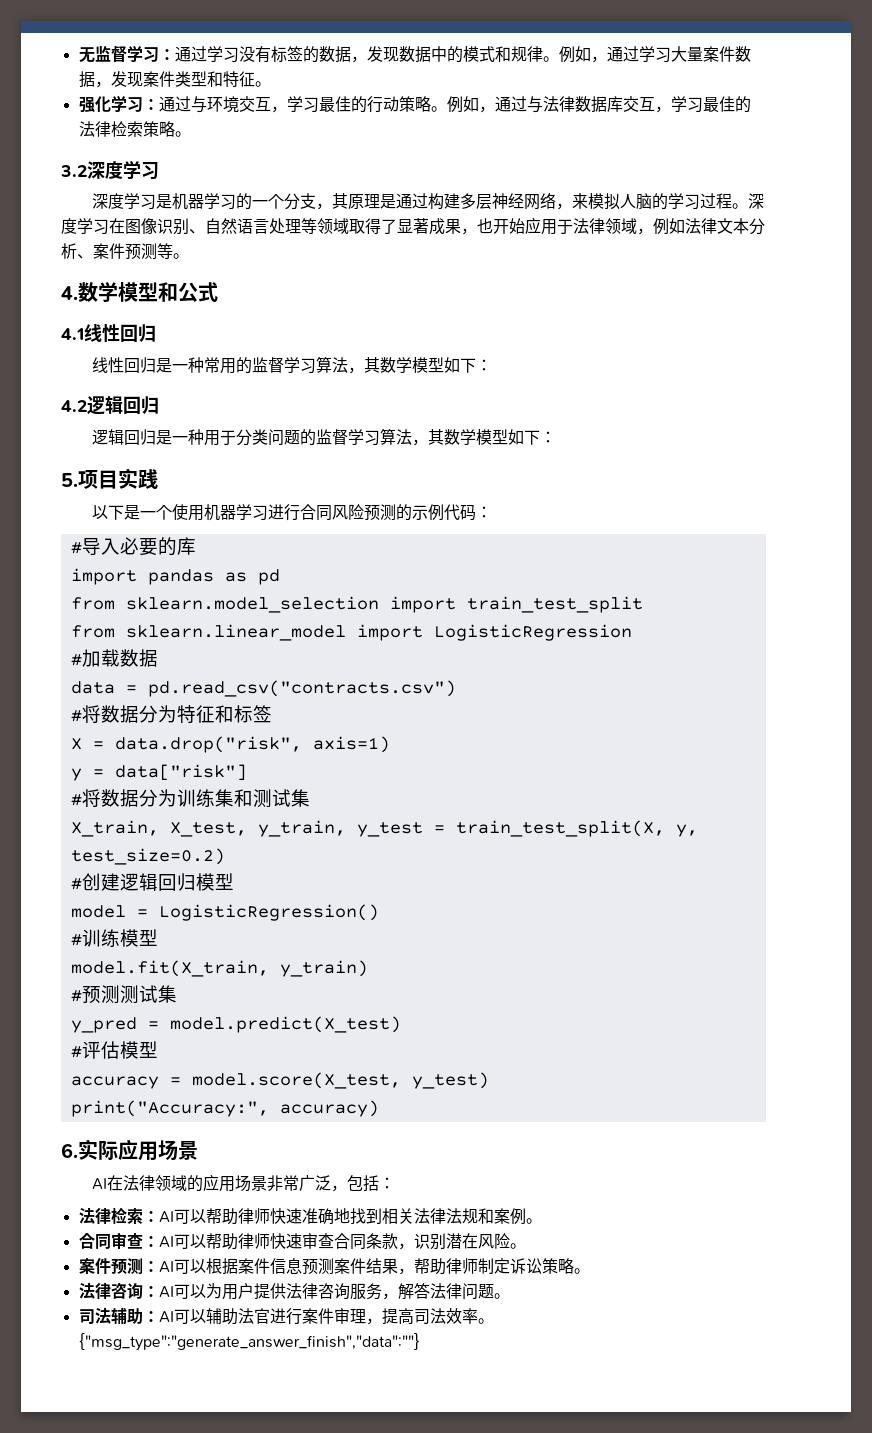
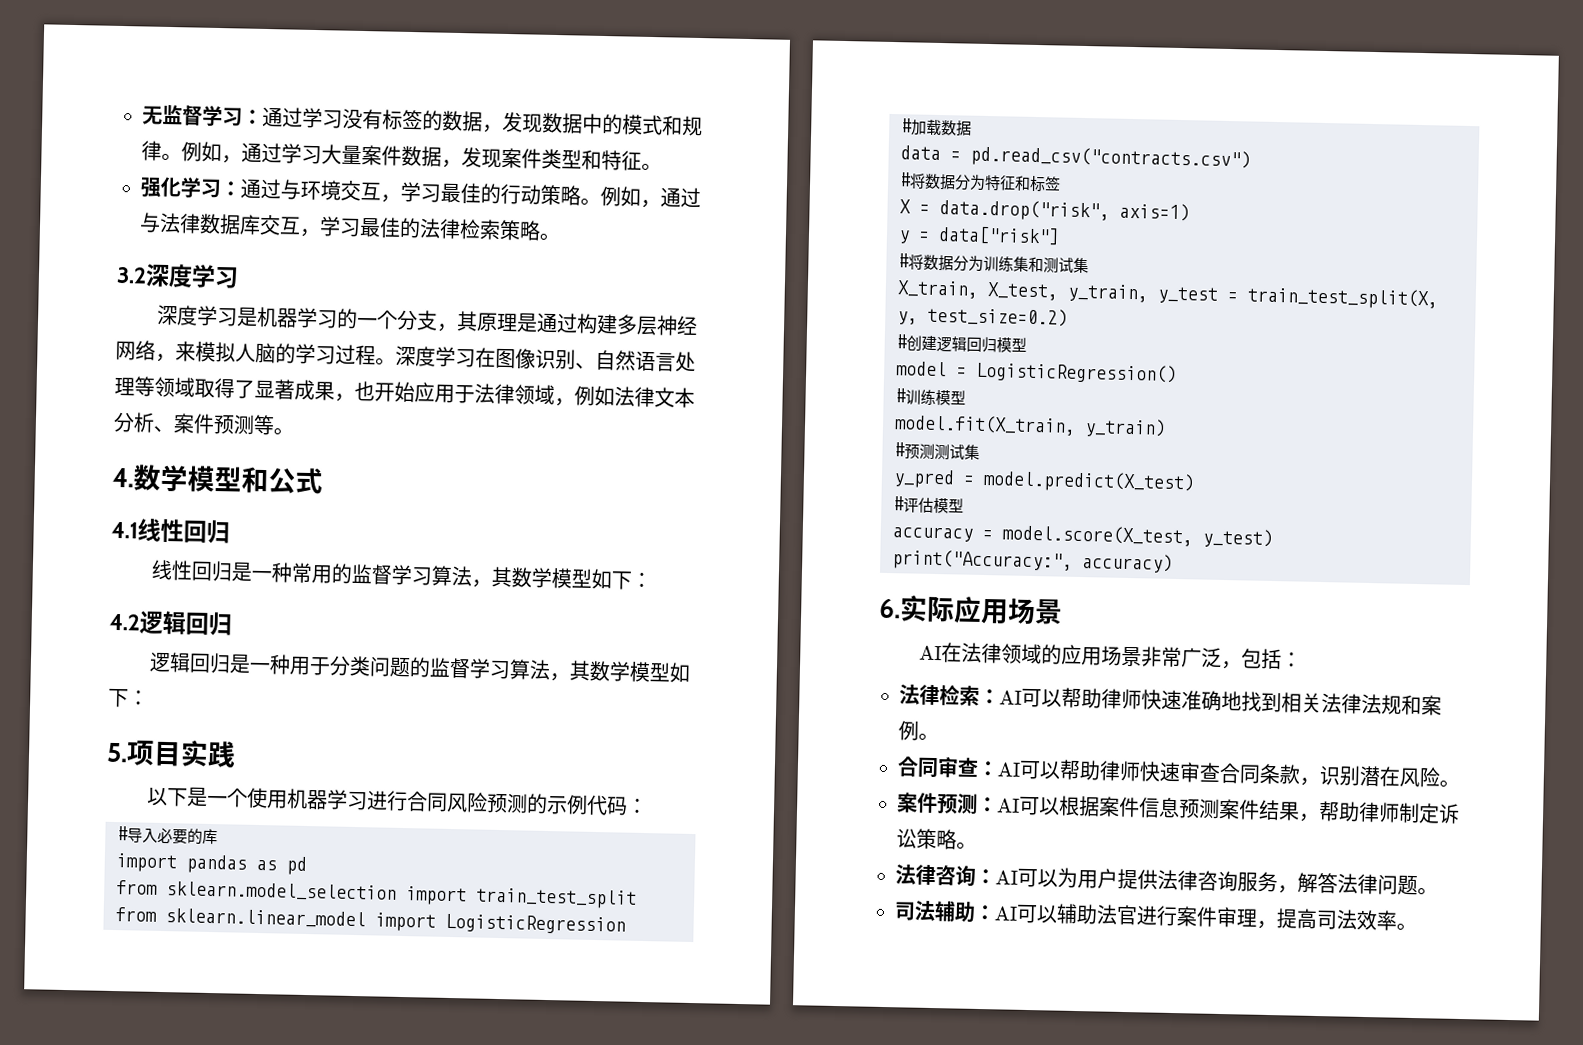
- {"msg_type":"generate_answer_finish","data":""}

